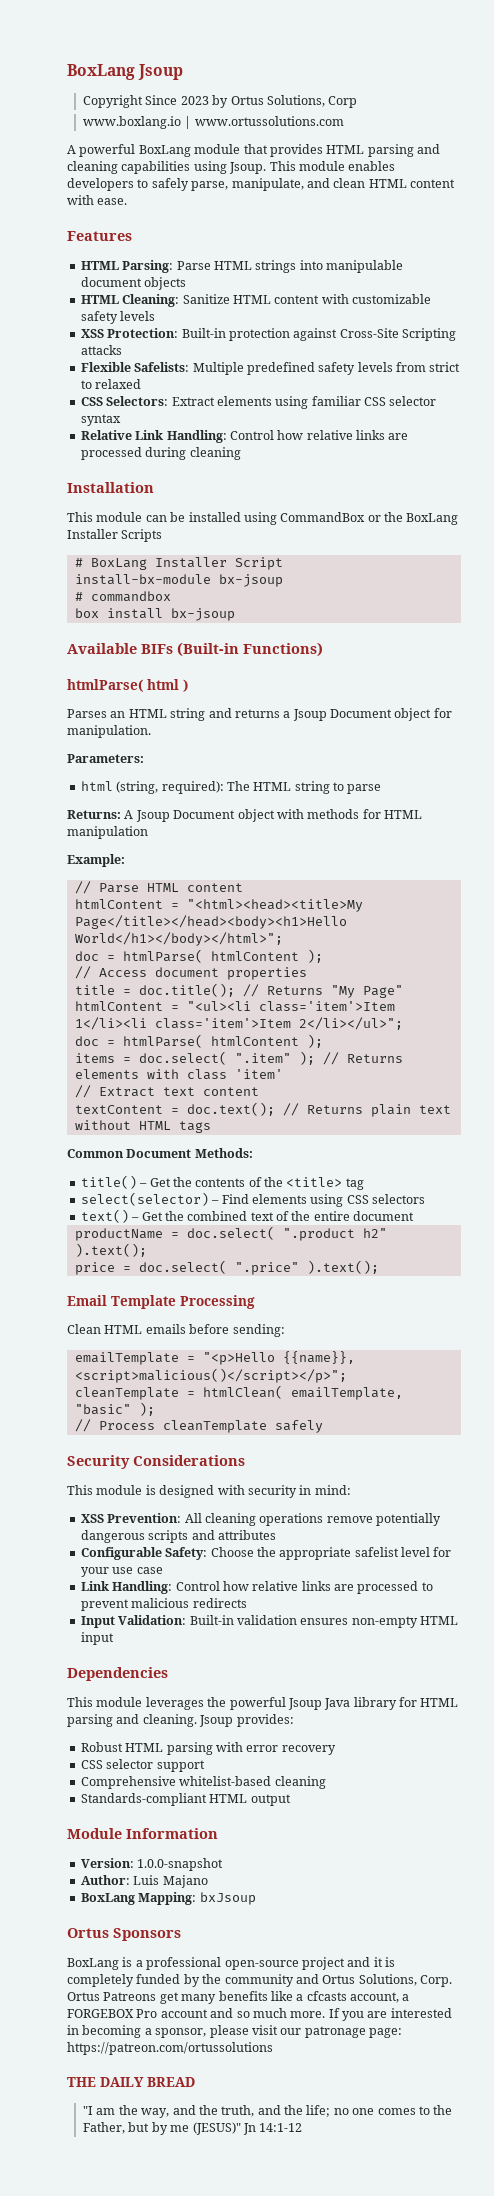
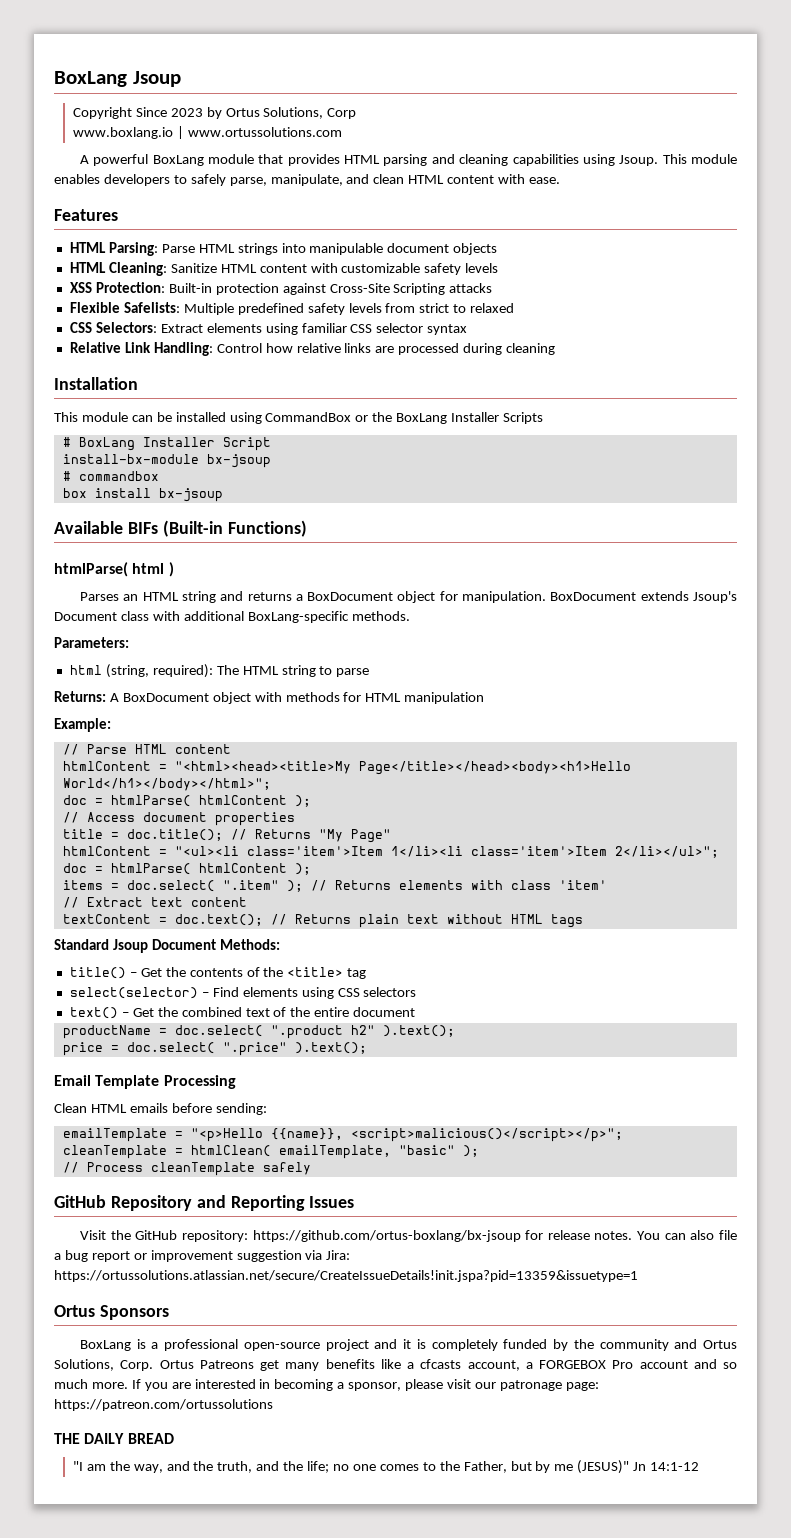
- Parses an HTML string and returns a Jsoup Document object for manipulation.
+ Parses an HTML string and returns a BoxDocument object for manipulation. BoxDocument extends Jsoup's Document class with additional BoxLang-specific methods.
- Returns: A Jsoup Document object with methods for HTML manipulation
+ Returns: A BoxDocument object with methods for HTML manipulation
- Common Document Methods:
+ Standard Jsoup Document Methods:
- Security Considerations
- This module is designed with security in mind:
- XSS Prevention: All cleaning operations remove potentially dangerous scripts and attributes
- Configurable Safety: Choose the appropriate safelist level for your use case
- Link Handling: Control how relative links are processed to prevent malicious redirects
- Input Validation: Built-in validation ensures non-empty HTML input
- Dependencies
- This module leverages the powerful Jsoup Java library for HTML parsing and cleaning. Jsoup provides:
- Robust HTML parsing with error recovery
- CSS selector support
- Comprehensive whitelist-based cleaning
- Standards-compliant HTML output
- Module Information
- Version: 1.0.0-snapshot
- Author: Luis Majano
- BoxLang Mapping: bxJsoup
+ GitHub Repository and Reporting Issues
+ Visit the GitHub repository: https://github.com/ortus-boxlang/bx-jsoup for release notes. You can also file a bug report or improvement suggestion via Jira: https://ortussolutions.atlassian.net/secure/CreateIssueDetails!init.jspa?pid=13359&issuetype=1

